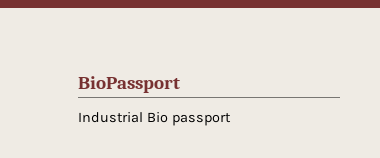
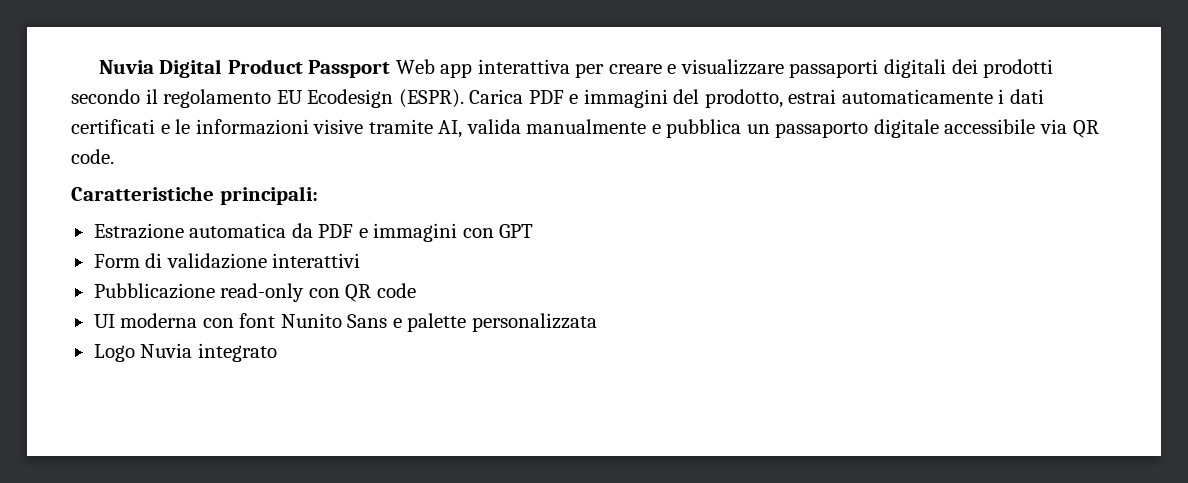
- BioPassport
- Industrial Bio passport
+ Nuvia Digital Product Passport Web app interattiva per creare e visualizzare passaporti digitali dei prodotti secondo il regolamento EU Ecodesign (ESPR). Carica PDF e immagini del prodotto, estrai automaticamente i dati certificati e le informazioni visive tramite AI, valida manualmente e pubblica un passaporto digitale accessibile via QR code.
+ Caratteristiche principali:
+ Estrazione automatica da PDF e immagini con GPT
+ Form di validazione interattivi
+ Pubblicazione read-only con QR code
+ UI moderna con font Nunito Sans e palette personalizzata
+ Logo Nuvia integrato

